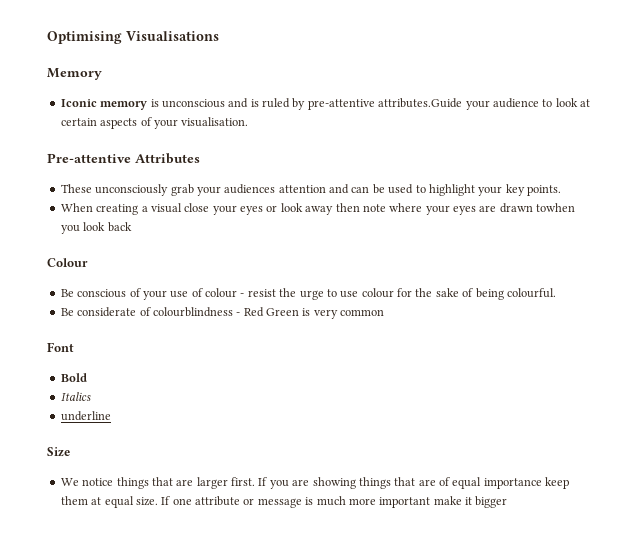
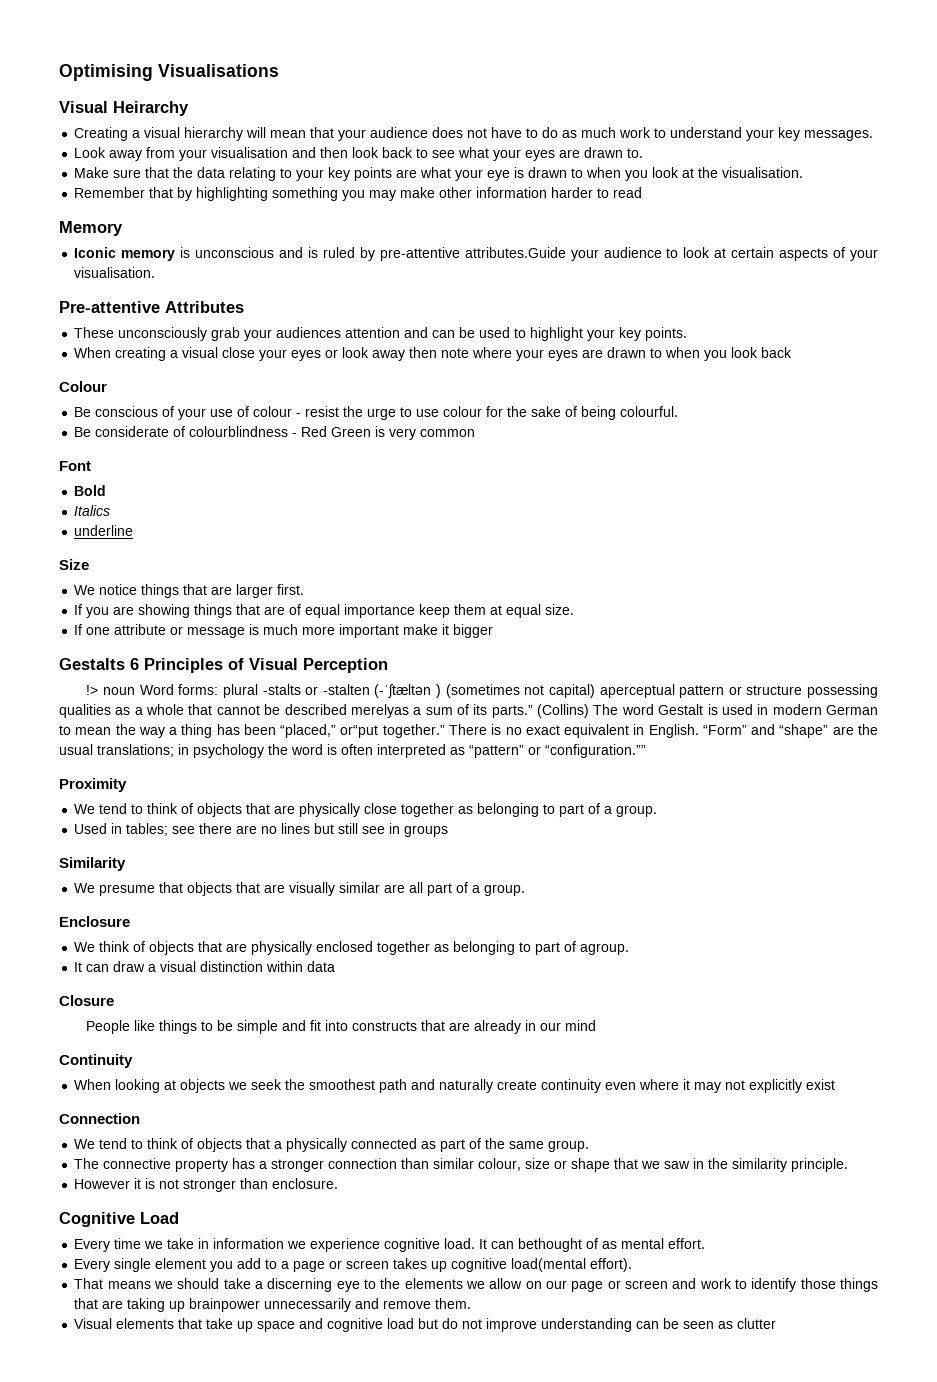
+ Visual Heirarchy
+ Creating a visual hierarchy will mean that your audience does not have to do as much work to understand your key messages.
+ Look away from your visualisation and then look back to see what your eyes are drawn to.
+ Make sure that the data relating to your key points are what your eye is drawn to when you look at the visualisation.
+ Remember that by highlighting something you may make other information harder to read
- When creating a visual close your eyes or look away then note where your eyes are drawn towhen you look back
+ When creating a visual close your eyes or look away then note where your eyes are drawn to when you look back
- We notice things that are larger first. If you are showing things that are of equal importance keep them at equal size. If one attribute or message is much more important make it bigger
+ We notice things that are larger first.
+ If you are showing things that are of equal importance keep them at equal size.
+ If one attribute or message is much more important make it bigger
+ Gestalts 6 Principles of Visual Perception
+ !> noun Word forms: plural -stalts or -stalten (-ˈʃtæltən ) (sometimes not capital) aperceptual pattern or structure possessing qualities as a whole that cannot be described merelyas a sum of its parts.” (Collins) The word Gestalt is used in modern German to mean the way a thing has been “placed,” or“put together.” There is no exact equivalent in English. “Form” and “shape” are the usual translations; in psychology the word is often interpreted as “pattern” or “configuration.””
+ Proximity
+ We tend to think of objects that are physically close together as belonging to part of a group.
+ Used in tables; see there are no lines but still see in groups
+ Similarity
+ We presume that objects that are visually similar are all part of a group.
+ Enclosure
+ We think of objects that are physically enclosed together as belonging to part of agroup.
+ It can draw a visual distinction within data
+ Closure
+ People like things to be simple and fit into constructs that are already in our mind
+ Continuity
+ When looking at objects we seek the smoothest path and naturally create continuity even where it may not explicitly exist
+ Connection
+ We tend to think of objects that a physically connected as part of the same group.
+ The connective property has a stronger connection than similar colour, size or shape that we saw in the similarity principle.
+ However it is not stronger than enclosure.
+ Cognitive Load
+ Every time we take in information we experience cognitive load. It can bethought of as mental effort.
+ Every single element you add to a page or screen takes up cognitive load(mental effort).
+ That means we should take a discerning eye to the elements we allow on our page or screen and work to identify those things that are taking up brainpower unnecessarily and remove them.
+ Visual elements that take up space and cognitive load but do not improve understanding can be seen as clutter

